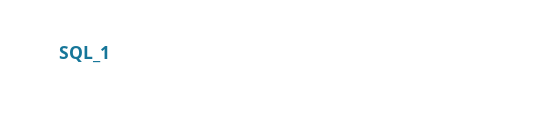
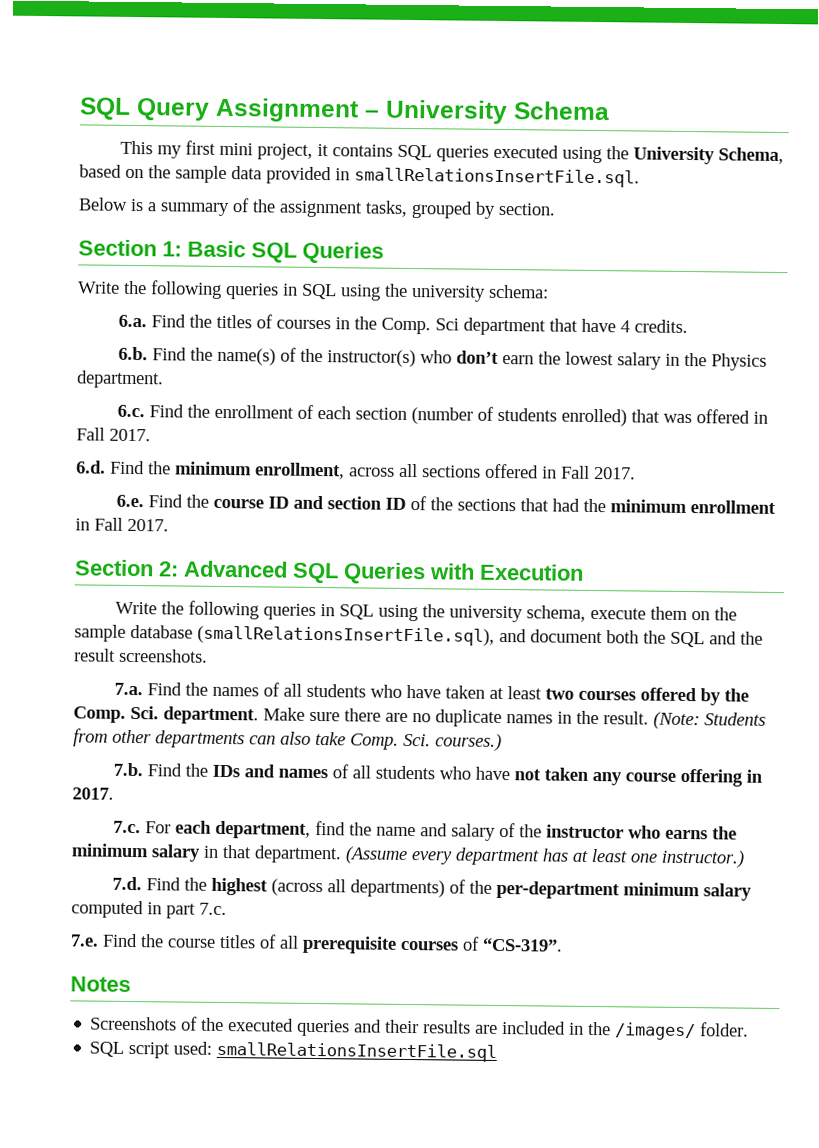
- SQL_1
+ SQL Query Assignment – University Schema
+ This my first mini project, it contains SQL queries executed using the University Schema, based on the sample data provided in smallRelationsInsertFile.sql.
+ Below is a summary of the assignment tasks, grouped by section.
+ Section 1: Basic SQL Queries
+ Write the following queries in SQL using the university schema:
+ 6.a. Find the titles of courses in the Comp. Sci department that have 4 credits.
+ 6.b. Find the name(s) of the instructor(s) who don’t earn the lowest salary in the Physics department.
+ 6.c. Find the enrollment of each section (number of students enrolled) that was offered in Fall 2017.
+ 6.d. Find the minimum enrollment, across all sections offered in Fall 2017.
+ 6.e. Find the course ID and section ID of the sections that had the minimum enrollment in Fall 2017.
+ Section 2: Advanced SQL Queries with Execution
+ Write the following queries in SQL using the university schema, execute them on the sample database (smallRelationsInsertFile.sql), and document both the SQL and the result screenshots.
+ 7.a. Find the names of all students who have taken at least two courses offered by the Comp. Sci. department. Make sure there are no duplicate names in the result. (Note: Students from other departments can also take Comp. Sci. courses.)
+ 7.b. Find the IDs and names of all students who have not taken any course offering in 2017.
+ 7.c. For each department, find the name and salary of the instructor who earns the minimum salary in that department. (Assume every department has at least one instructor.)
+ 7.d. Find the highest (across all departments) of the per-department minimum salary computed in part 7.c.
+ 7.e. Find the course titles of all prerequisite courses of “CS-319”.
+ Notes
+ Screenshots of the executed queries and their results are included in the /images/ folder.
+ SQL script used: smallRelationsInsertFile.sql

